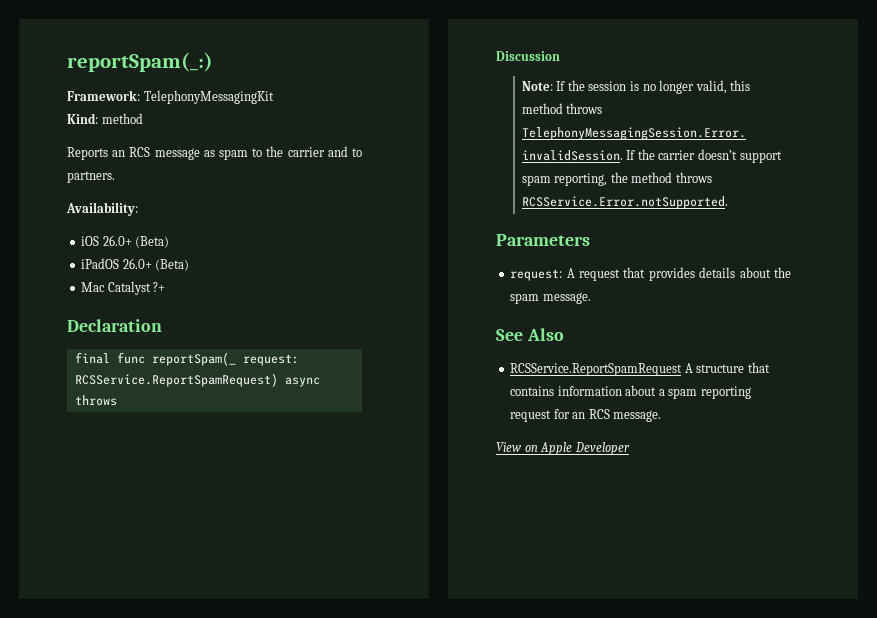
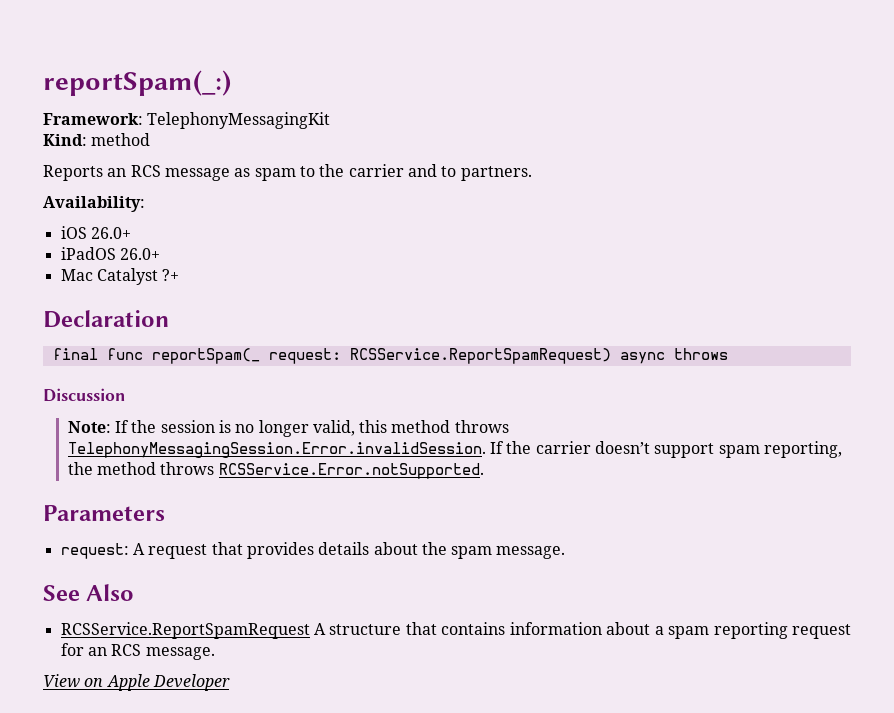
- iOS 26.0+ (Beta)
+ iOS 26.0+
- iPadOS 26.0+ (Beta)
+ iPadOS 26.0+

